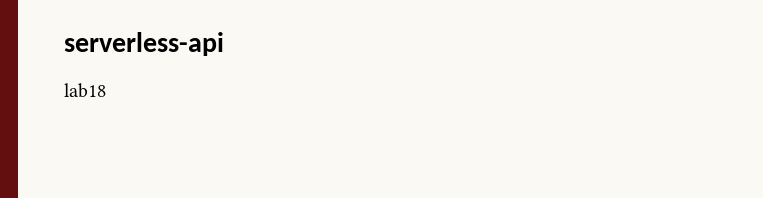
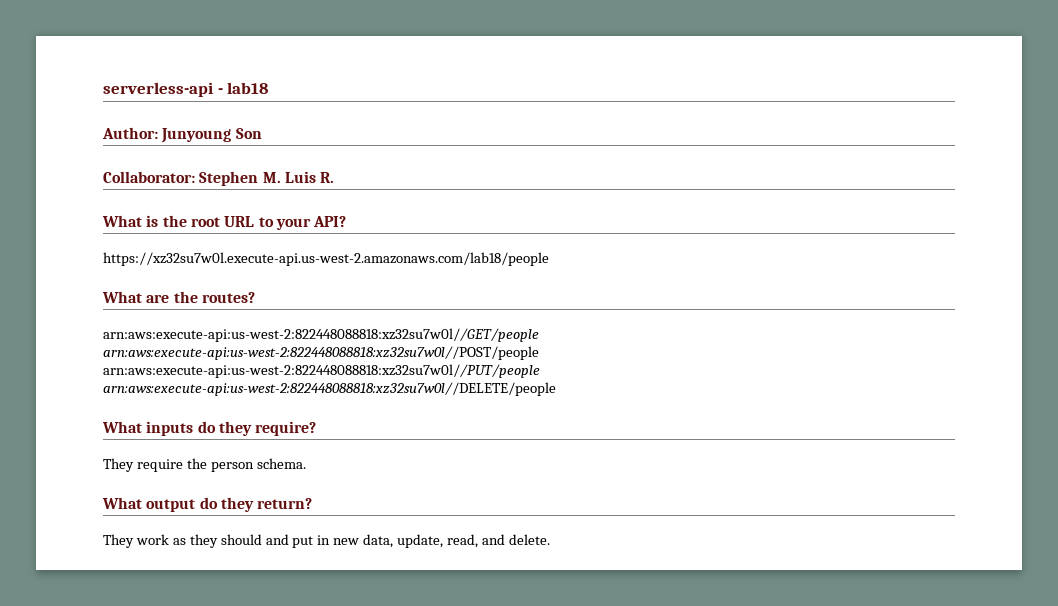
- serverless-api
- lab18
+ serverless-api - lab18
+ Author: Junyoung Son
+ Collaborator: Stephen M. Luis R.
+ What is the root URL to your API?
+ https://xz32su7w0l.execute-api.us-west-2.amazonaws.com/lab18/people
+ What are the routes?
+ arn:aws:execute-api:us-west-2:822448088818:xz32su7w0l//GET/people arn:aws:execute-api:us-west-2:822448088818:xz32su7w0l//POST/people arn:aws:execute-api:us-west-2:822448088818:xz32su7w0l//PUT/people arn:aws:execute-api:us-west-2:822448088818:xz32su7w0l//DELETE/people
+ What inputs do they require?
+ They require the person schema.
+ What output do they return?
+ They work as they should and put in new data, update, read, and delete.

